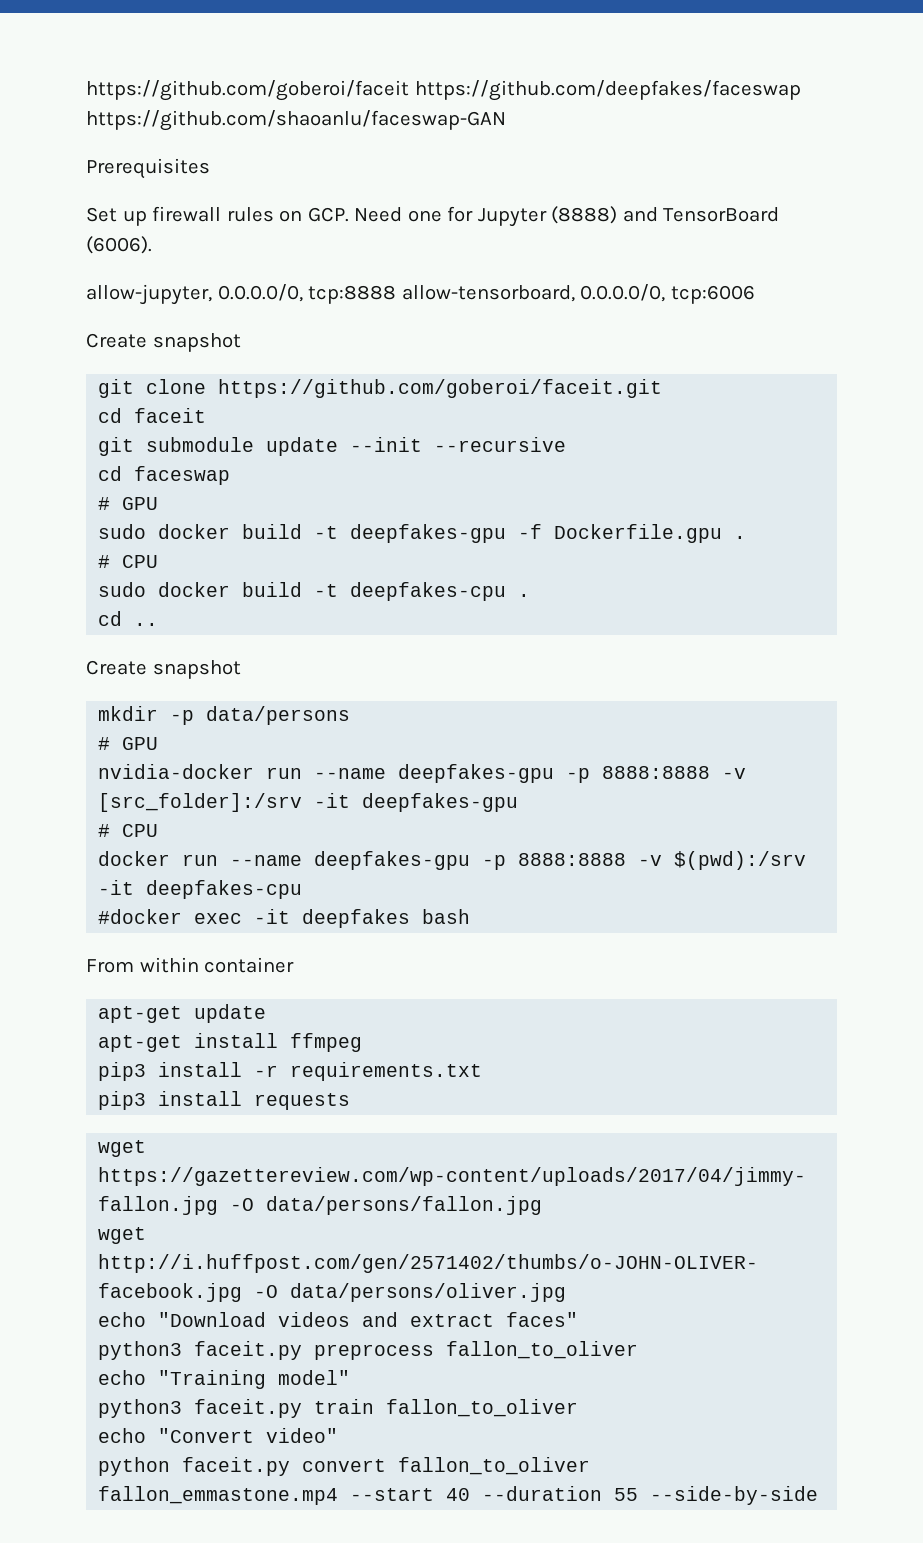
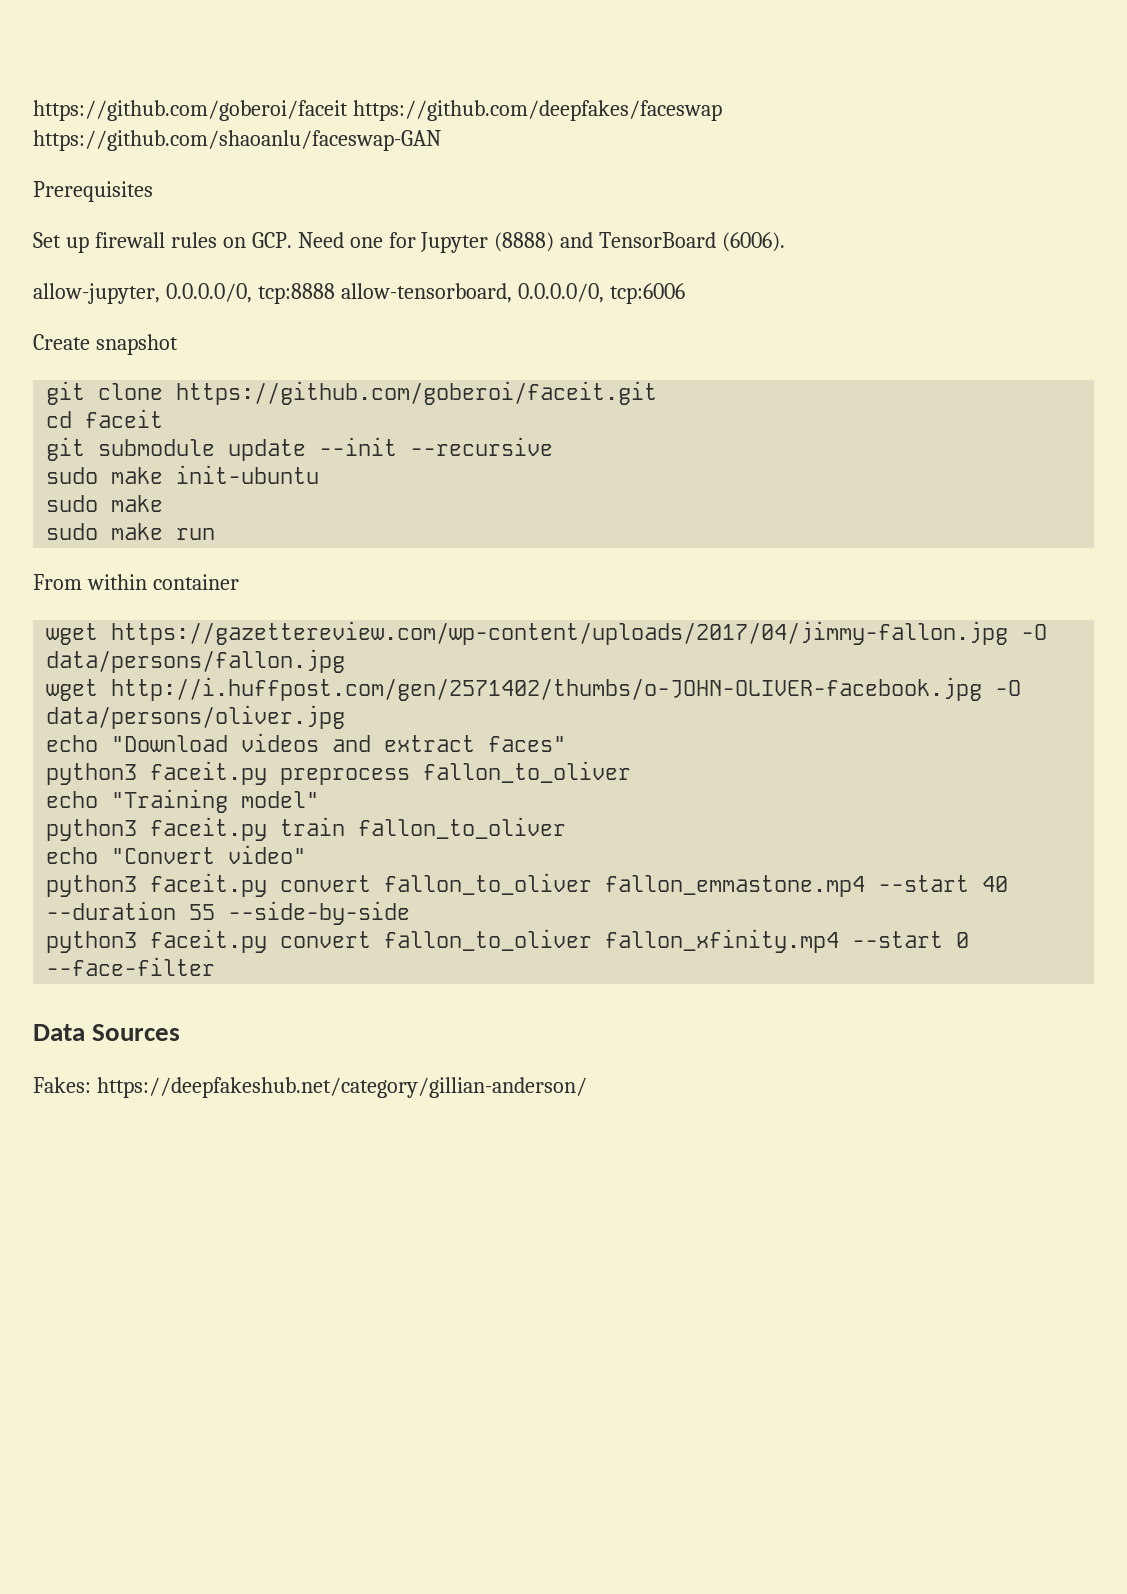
- cd faceswap
- # GPU
- sudo docker build -t deepfakes-gpu -f Dockerfile.gpu .
- # CPU
- sudo docker build -t deepfakes-cpu .
- cd ..
- Create snapshot
- mkdir -p data/persons
- # GPU
- nvidia-docker run --name deepfakes-gpu -p 8888:8888 -v [src_folder]:/srv -it deepfakes-gpu
- # CPU
- docker run --name deepfakes-gpu -p 8888:8888 -v $(pwd):/srv -it deepfakes-cpu
- #docker exec -it deepfakes bash
+ sudo make init-ubuntu
+ sudo make
+ sudo make run
  From within container
- apt-get update
- apt-get install ffmpeg
- pip3 install -r requirements.txt
- pip3 install requests
- python faceit.py convert fallon_to_oliver fallon_emmastone.mp4 --start 40 --duration 55 --side-by-side
+ python3 faceit.py convert fallon_to_oliver fallon_emmastone.mp4 --start 40 --duration 55 --side-by-side
+ python3 faceit.py convert fallon_to_oliver fallon_xfinity.mp4 --start 0 --face-filter
+ Data Sources
+ Fakes: https://deepfakeshub.net/category/gillian-anderson/

